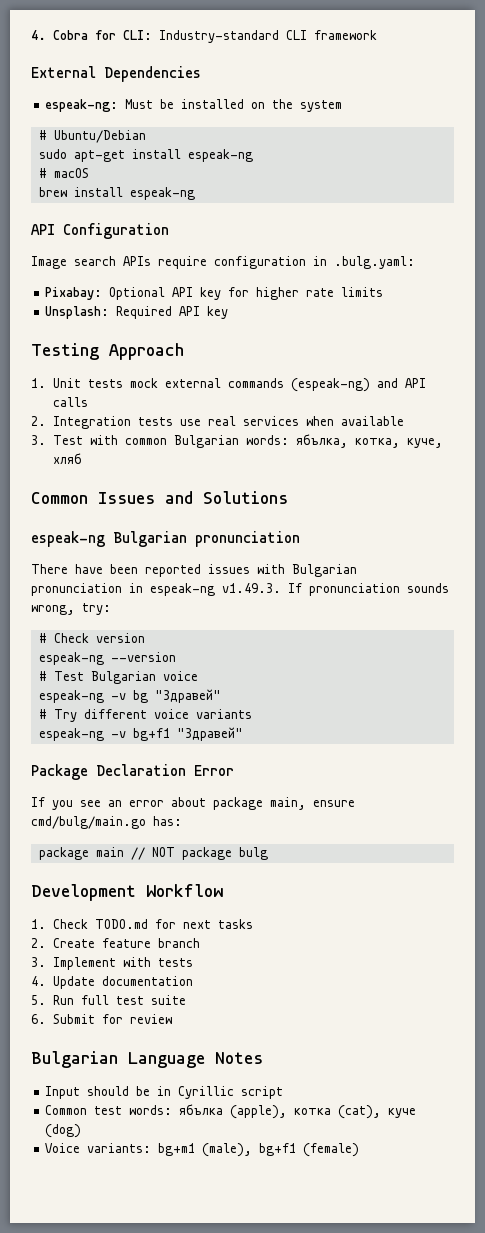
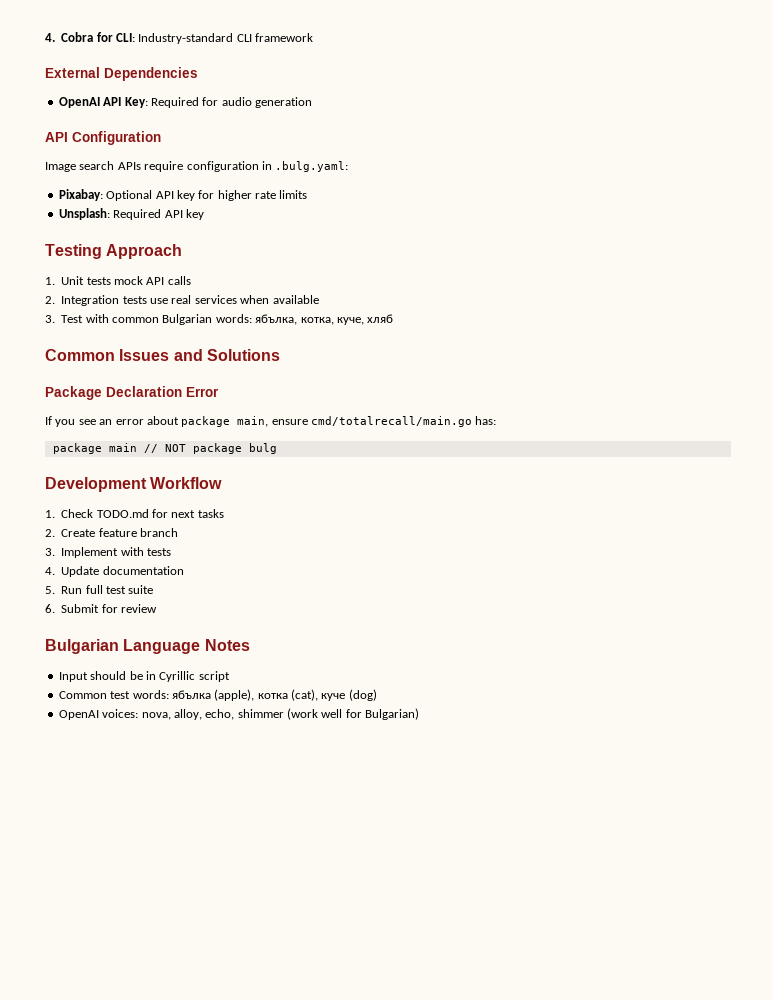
- espeak-ng: Must be installed on the system
- # Ubuntu/Debian
- sudo apt-get install espeak-ng
- # macOS
- brew install espeak-ng
+ OpenAI API Key: Required for audio generation
- 1. Unit tests mock external commands (espeak-ng) and API calls
+ 1. Unit tests mock API calls
- espeak-ng Bulgarian pronunciation
- There have been reported issues with Bulgarian pronunciation in espeak-ng v1.49.3. If pronunciation sounds wrong, try:
- # Check version
- espeak-ng --version
- # Test Bulgarian voice
- espeak-ng -v bg "Здравей"
- # Try different voice variants
- espeak-ng -v bg+f1 "Здравей"
- If you see an error about package main, ensure cmd/bulg/main.go has:
+ If you see an error about package main, ensure cmd/totalrecall/main.go has:
- Voice variants: bg+m1 (male), bg+f1 (female)
+ OpenAI voices: nova, alloy, echo, shimmer (work well for Bulgarian)

